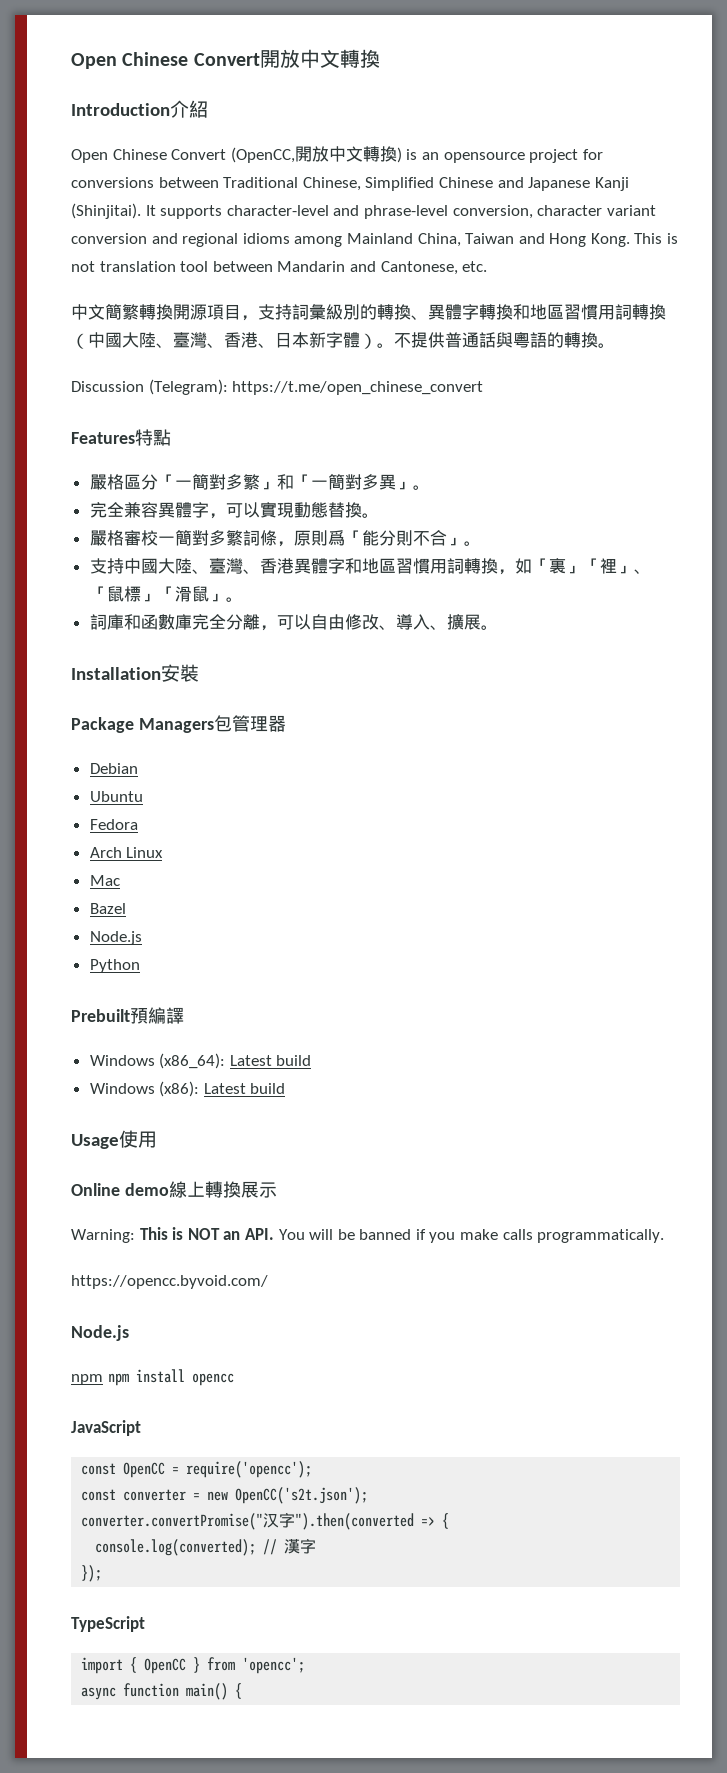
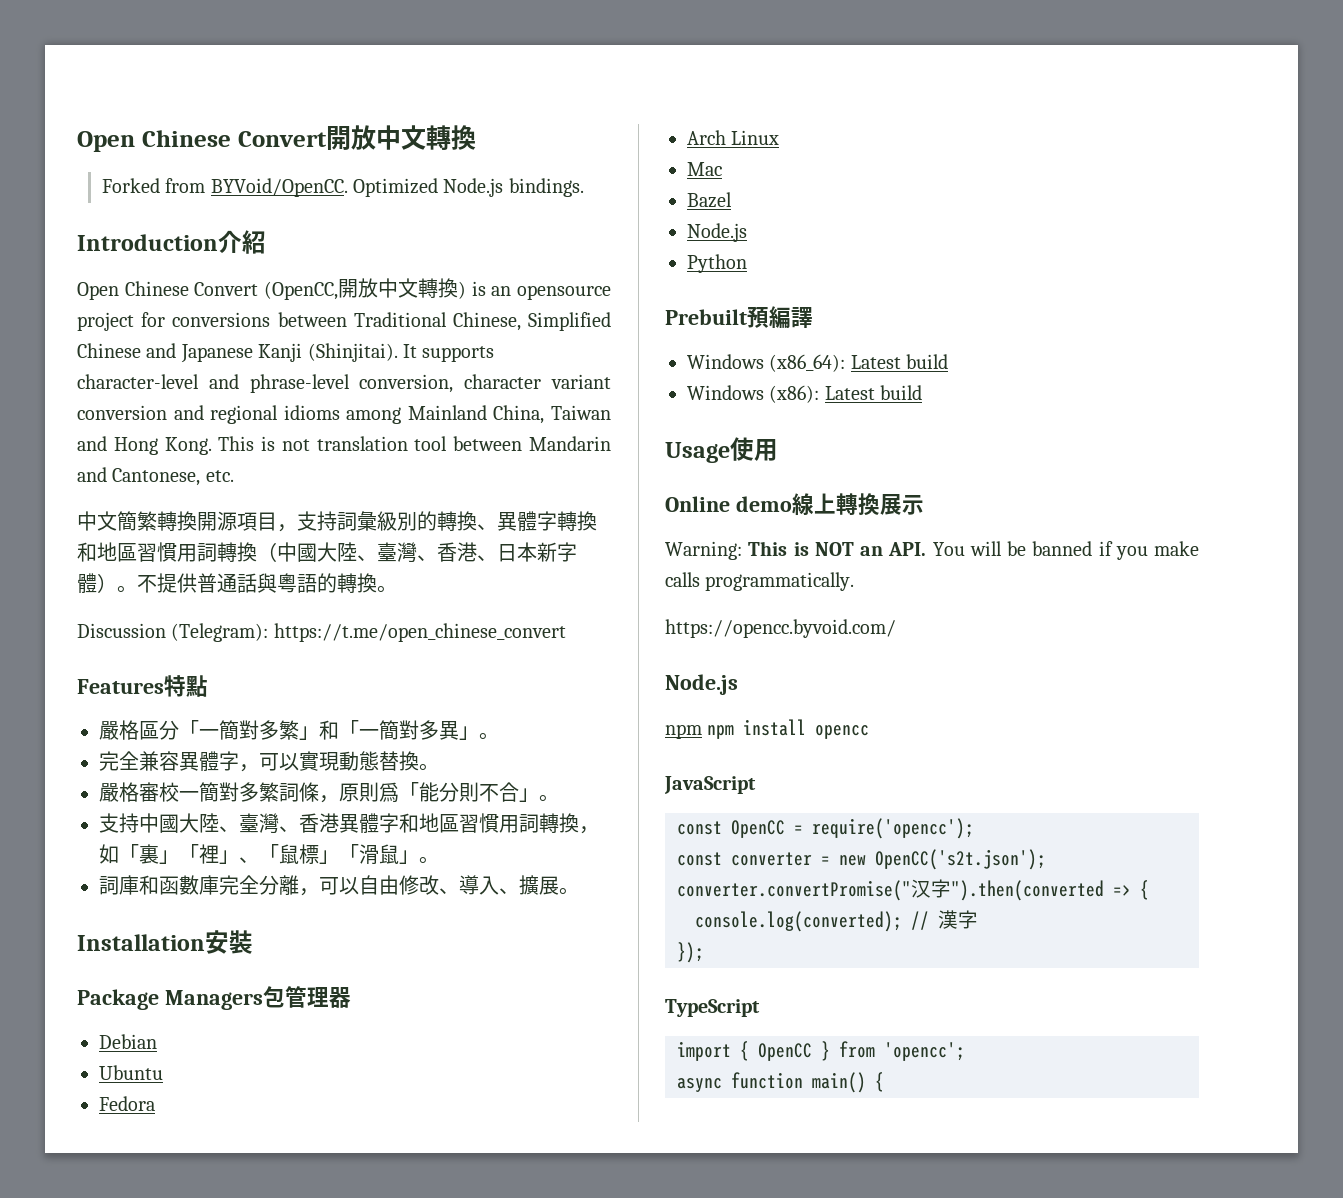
+ Forked from BYVoid/OpenCC. Optimized Node.js bindings.

